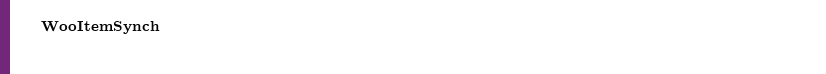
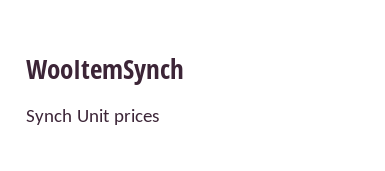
+ Synch Unit prices

